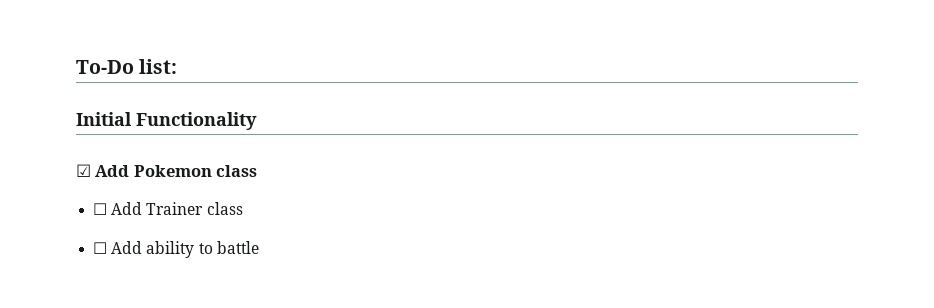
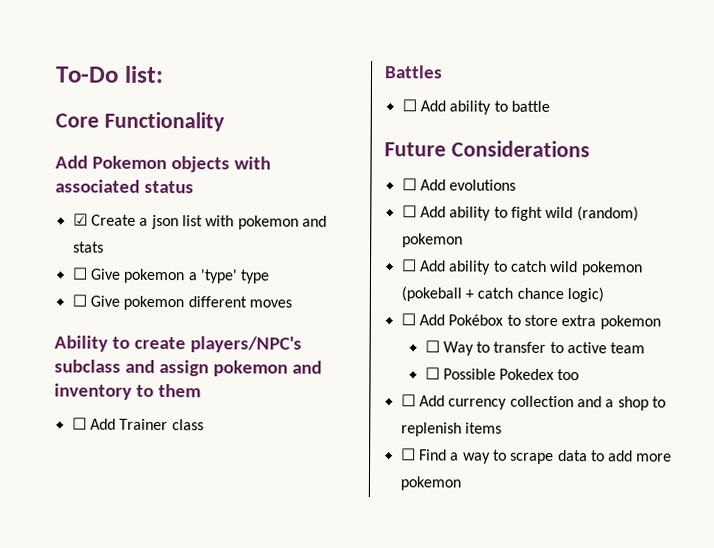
- Initial Functionality
+ Core Functionality
- ☑ Add Pokemon class
+ Add Pokemon objects with associated status
+ ☑ Create a json list with pokemon and stats
+ ☐ Give pokemon a 'type' type
+ ☐ Give pokemon different moves
+ Ability to create players/NPC's subclass and assign pokemon and inventory to them
+ Battles
+ Future Considerations
+ ☐ Add evolutions
+ ☐ Add ability to fight wild (random) pokemon
+ ☐ Add ability to catch wild pokemon (pokeball + catch chance logic)
+ ☐ Add Pokébox to store extra pokemon
+ ☐ Way to transfer to active team
+ ☐ Possible Pokedex too
+ ☐ Add currency collection and a shop to replenish items
+ ☐ Find a way to scrape data to add more pokemon

